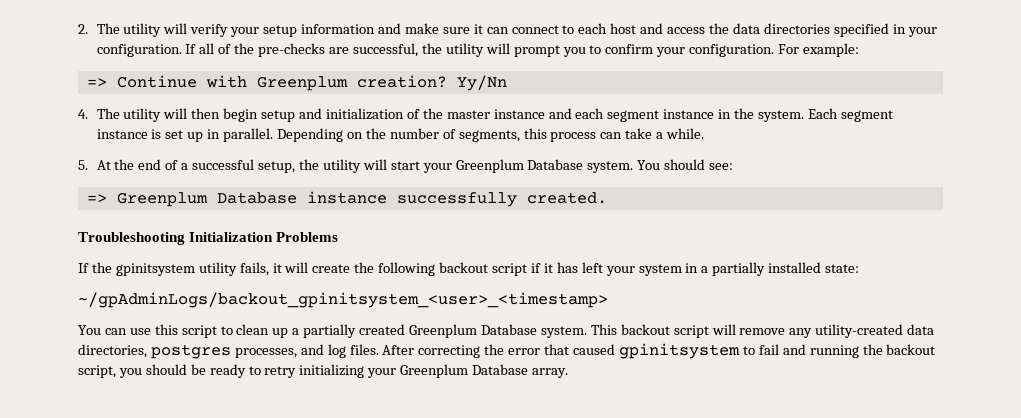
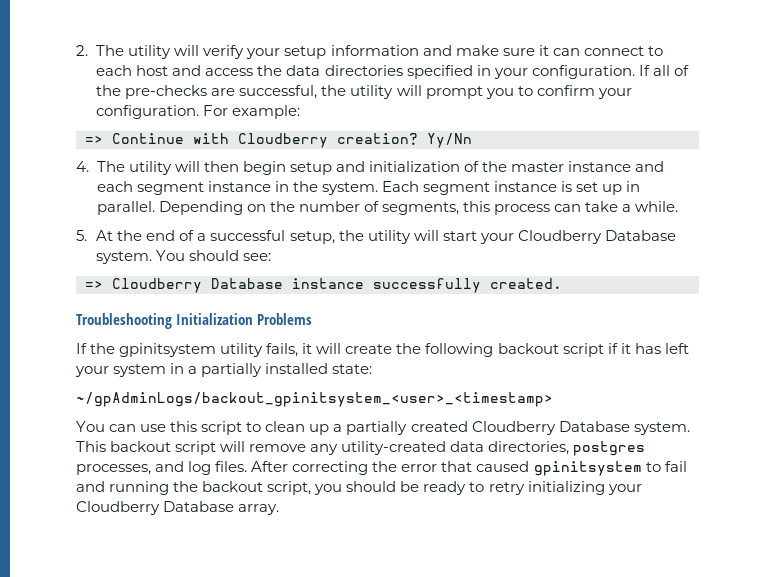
- => Continue with Greenplum creation?
+ => Continue with Cloudberry creation?
- 5. At the end of a successful setup, the utility will start your Greenplum Database system.
+ 5. At the end of a successful setup, the utility will start your Cloudberry Database system.
- => Greenplum Database instance successfully created.
+ => Cloudberry Database instance successfully created.
- You can use this script to clean up a partially created Greenplum Database system.
+ You can use this script to clean up a partially created Cloudberry Database system.
- After correcting the error that caused gpinitsystem to fail and running the backout script, you should be ready to retry initializing your Greenplum Database array.
+ After correcting the error that caused gpinitsystem to fail and running the backout script, you should be ready to retry initializing your Cloudberry Database array.

